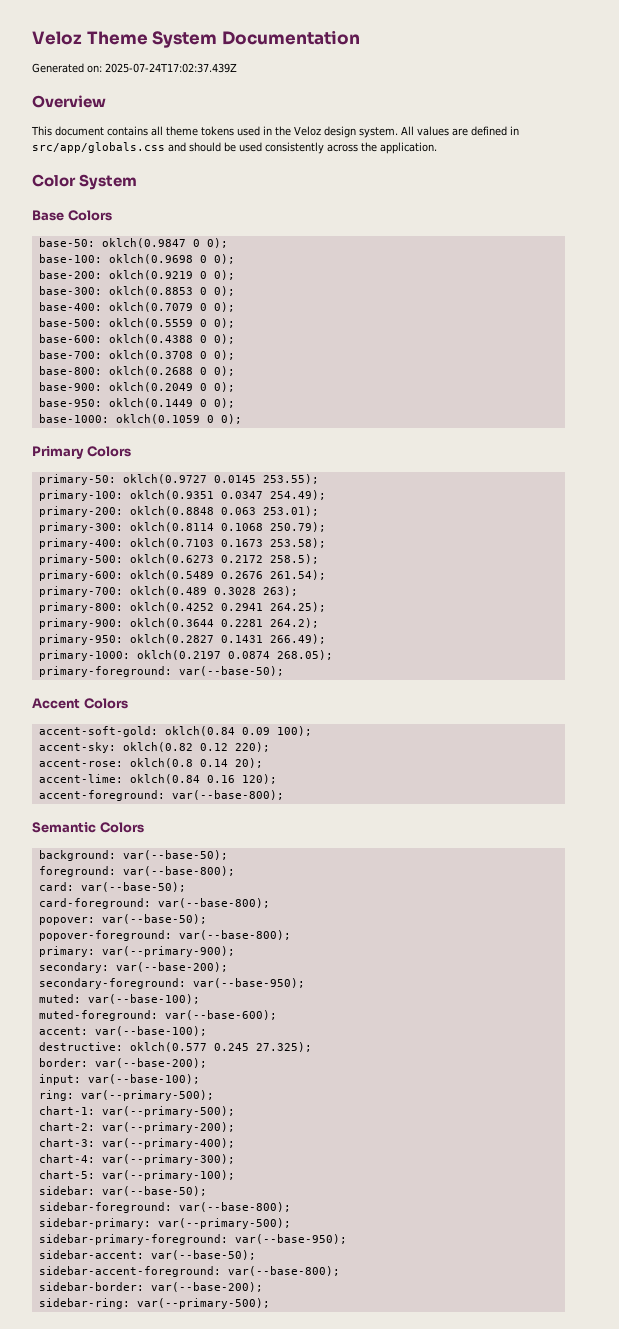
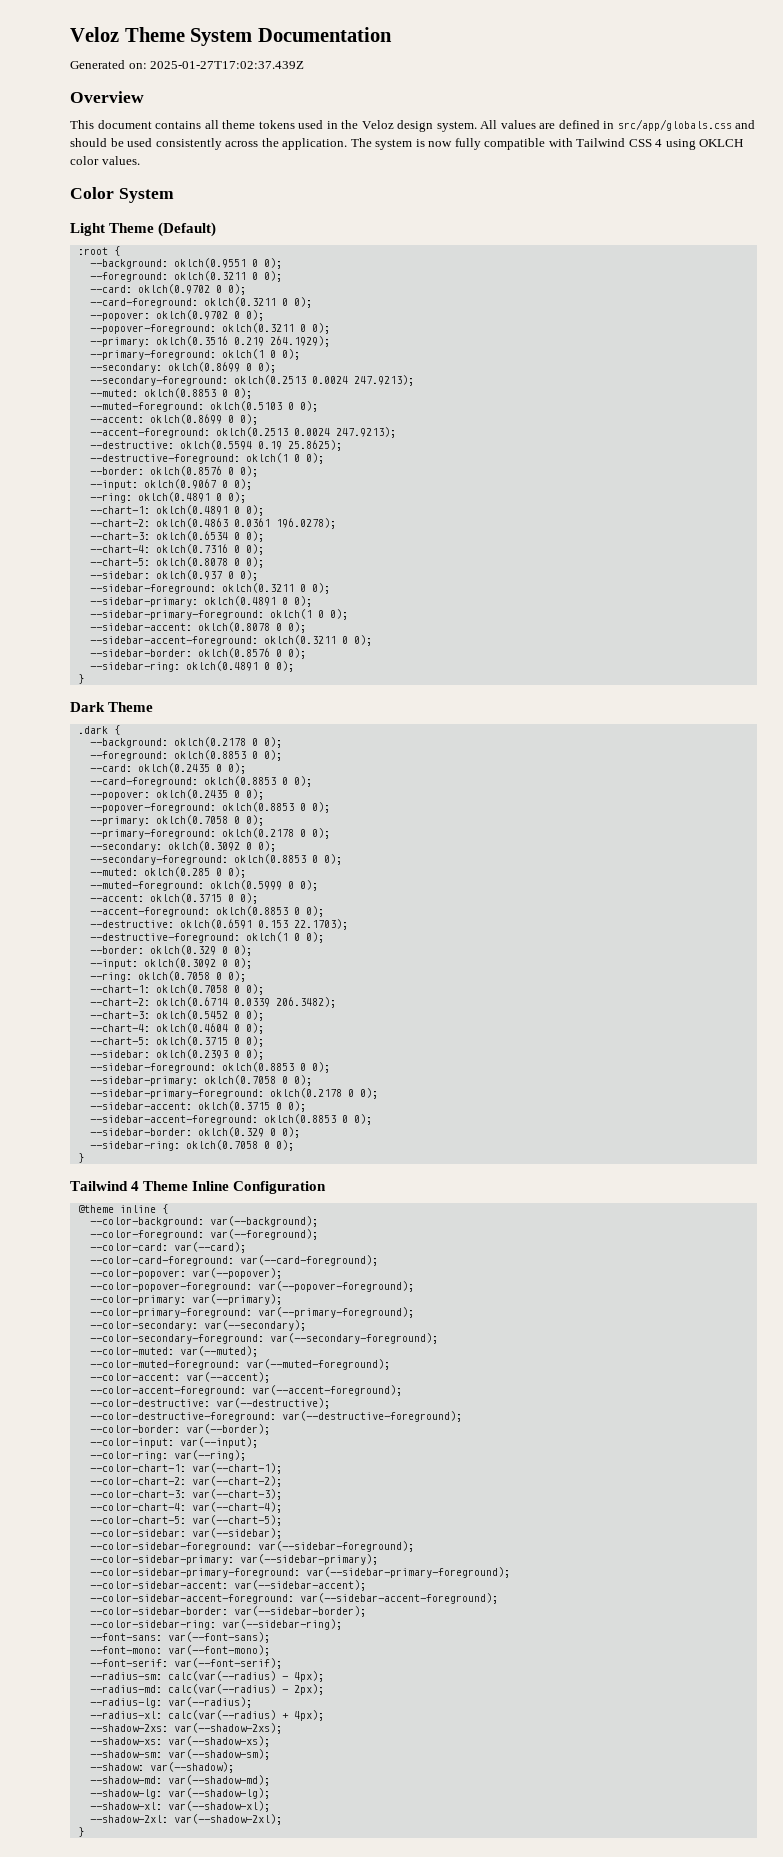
- Generated on: 2025-07-24T17:02:37.439Z
+ Generated on: 2025-01-27T17:02:37.439Z
- All values are defined in src/app/globals.css and should be used consistently across the application.
+ All values are defined in src/app/globals.css and should be used consistently across the application. The system is now fully compatible with Tailwind CSS 4 using OKLCH color values.
  Color System
- Base Colors
- base-50: oklch(0.9847 0 0);
- base-100: oklch(0.9698 0 0);
- base-200: oklch(0.9219 0 0);
- base-300: oklch(0.8853 0 0);
- base-400: oklch(0.7079 0 0);
- base-500: oklch(0.5559 0 0);
- base-600: oklch(0.4388 0 0);
- base-700: oklch(0.3708 0 0);
- base-800: oklch(0.2688 0 0);
- base-900: oklch(0.2049 0 0);
- base-950: oklch(0.1449 0 0);
- base-1000: oklch(0.1059 0 0);
- Primary Colors
- primary-50: oklch(0.9727 0.0145 253.55);
- primary-100: oklch(0.9351 0.0347 254.49);
- primary-200: oklch(0.8848 0.063 253.01);
- primary-300: oklch(0.8114 0.1068 250.79);
- primary-400: oklch(0.7103 0.1673 253.58);
- primary-500: oklch(0.6273 0.2172 258.5);
- primary-600: oklch(0.5489 0.2676 261.54);
- primary-700: oklch(0.489 0.3028 263);
- primary-800: oklch(0.4252 0.2941 264.25);
- primary-900: oklch(0.3644 0.2281 264.2);
- primary-950: oklch(0.2827 0.1431 266.49);
- primary-1000: oklch(0.2197 0.0874 268.05);
- primary-foreground: var(--base-50);
- Accent Colors
- accent-soft-gold: oklch(0.84 0.09 100);
- accent-sky: oklch(0.82 0.12 220);
- accent-rose: oklch(0.8 0.14 20);
- accent-lime: oklch(0.84 0.16 120);
- accent-foreground: var(--base-800);
- Semantic Colors
- background: var(--base-50);
- foreground: var(--base-800);
- card: var(--base-50);
- card-foreground: var(--base-800);
- popover: var(--base-50);
- popover-foreground: var(--base-800);
- primary: var(--primary-900);
- secondary: var(--base-200);
- secondary-foreground: var(--base-950);
- muted: var(--base-100);
- muted-foreground: var(--base-600);
- accent: var(--base-100);
- destructive: oklch(0.577 0.245 27.325);
- border: var(--base-200);
- input: var(--base-100);
- ring: var(--primary-500);
- chart-1: var(--primary-500);
- chart-2: var(--primary-200);
- chart-3: var(--primary-400);
- chart-4: var(--primary-300);
- chart-5: var(--primary-100);
- sidebar: var(--base-50);
- sidebar-foreground: var(--base-800);
- sidebar-primary: var(--primary-500);
- sidebar-primary-foreground: var(--base-950);
- sidebar-accent: var(--base-50);
- sidebar-accent-foreground: var(--base-800);
- sidebar-border: var(--base-200);
- sidebar-ring: var(--primary-500);
+ Light Theme (Default)
+ :root {
+ --background: oklch(0.9551 0 0);
+ --foreground: oklch(0.3211 0 0);
+ --card: oklch(0.9702 0 0);
+ --card-foreground: oklch(0.3211 0 0);
+ --popover: oklch(0.9702 0 0);
+ --popover-foreground: oklch(0.3211 0 0);
+ --primary: oklch(0.3516 0.219 264.1929);
+ --primary-foreground: oklch(1 0 0);
+ --secondary: oklch(0.8699 0 0);
+ --secondary-foreground: oklch(0.2513 0.0024 247.9213);
+ --muted: oklch(0.8853 0 0);
+ --muted-foreground: oklch(0.5103 0 0);
+ --accent: oklch(0.8699 0 0);
+ --accent-foreground: oklch(0.2513 0.0024 247.9213);
+ --destructive: oklch(0.5594 0.19 25.8625);
+ --destructive-foreground: oklch(1 0 0);
+ --border: oklch(0.8576 0 0);
+ --input: oklch(0.9067 0 0);
+ --ring: oklch(0.4891 0 0);
+ --chart-1: oklch(0.4891 0 0);
+ --chart-2: oklch(0.4863 0.0361 196.0278);
+ --chart-3: oklch(0.6534 0 0);
+ --chart-4: oklch(0.7316 0 0);
+ --chart-5: oklch(0.8078 0 0);
+ --sidebar: oklch(0.937 0 0);
+ --sidebar-foreground: oklch(0.3211 0 0);
+ --sidebar-primary: oklch(0.4891 0 0);
+ --sidebar-primary-foreground: oklch(1 0 0);
+ --sidebar-accent: oklch(0.8078 0 0);
+ --sidebar-accent-foreground: oklch(0.3211 0 0);
+ --sidebar-border: oklch(0.8576 0 0);
+ --sidebar-ring: oklch(0.4891 0 0);
+ }
+ Dark Theme
+ .dark {
+ --background: oklch(0.2178 0 0);
+ --foreground: oklch(0.8853 0 0);
+ --card: oklch(0.2435 0 0);
+ --card-foreground: oklch(0.8853 0 0);
+ --popover: oklch(0.2435 0 0);
+ --popover-foreground: oklch(0.8853 0 0);
+ --primary: oklch(0.7058 0 0);
+ --primary-foreground: oklch(0.2178 0 0);
+ --secondary: oklch(0.3092 0 0);
+ --secondary-foreground: oklch(0.8853 0 0);
+ --muted: oklch(0.285 0 0);
+ --muted-foreground: oklch(0.5999 0 0);
+ --accent: oklch(0.3715 0 0);
+ --accent-foreground: oklch(0.8853 0 0);
+ --destructive: oklch(0.6591 0.153 22.1703);
+ --destructive-foreground: oklch(1 0 0);
+ --border: oklch(0.329 0 0);
+ --input: oklch(0.3092 0 0);
+ --ring: oklch(0.7058 0 0);
+ --chart-1: oklch(0.7058 0 0);
+ --chart-2: oklch(0.6714 0.0339 206.3482);
+ --chart-3: oklch(0.5452 0 0);
+ --chart-4: oklch(0.4604 0 0);
+ --chart-5: oklch(0.3715 0 0);
+ --sidebar: oklch(0.2393 0 0);
+ --sidebar-foreground: oklch(0.8853 0 0);
+ --sidebar-primary: oklch(0.7058 0 0);
+ --sidebar-primary-foreground: oklch(0.2178 0 0);
+ --sidebar-accent: oklch(0.3715 0 0);
+ --sidebar-accent-foreground: oklch(0.8853 0 0);
+ --sidebar-border: oklch(0.329 0 0);
+ --sidebar-ring: oklch(0.7058 0 0);
+ }
+ Tailwind 4 Theme Inline Configuration
+ @theme inline {
+ --color-background: var(--background);
+ --color-foreground: var(--foreground);
+ --color-card: var(--card);
+ --color-card-foreground: var(--card-foreground);
+ --color-popover: var(--popover);
+ --color-popover-foreground: var(--popover-foreground);
+ --color-primary: var(--primary);
+ --color-primary-foreground: var(--primary-foreground);
+ --color-secondary: var(--secondary);
+ --color-secondary-foreground: var(--secondary-foreground);
+ --color-muted: var(--muted);
+ --color-muted-foreground: var(--muted-foreground);
+ --color-accent: var(--accent);
+ --color-accent-foreground: var(--accent-foreground);
+ --color-destructive: var(--destructive);
+ --color-destructive-foreground: var(--destructive-foreground);
+ --color-border: var(--border);
+ --color-input: var(--input);
+ --color-ring: var(--ring);
+ --color-chart-1: var(--chart-1);
+ --color-chart-2: var(--chart-2);
+ --color-chart-3: var(--chart-3);
+ --color-chart-4: var(--chart-4);
+ --color-chart-5: var(--chart-5);
+ --color-sidebar: var(--sidebar);
+ --color-sidebar-foreground: var(--sidebar-foreground);
+ --color-sidebar-primary: var(--sidebar-primary);
+ --color-sidebar-primary-foreground: var(--sidebar-primary-foreground);
+ --color-sidebar-accent: var(--sidebar-accent);
+ --color-sidebar-accent-foreground: var(--sidebar-accent-foreground);
+ --color-sidebar-border: var(--sidebar-border);
+ --color-sidebar-ring: var(--sidebar-ring);
+ --font-sans: var(--font-sans);
+ --font-mono: var(--font-mono);
+ --font-serif: var(--font-serif);
+ --radius-sm: calc(var(--radius) - 4px);
+ --radius-md: calc(var(--radius) - 2px);
+ --radius-lg: var(--radius);
+ --radius-xl: calc(var(--radius) + 4px);
+ --shadow-2xs: var(--shadow-2xs);
+ --shadow-xs: var(--shadow-xs);
+ --shadow-sm: var(--shadow-sm);
+ --shadow: var(--shadow);
+ --shadow-md: var(--shadow-md);
+ --shadow-lg: var(--shadow-lg);
+ --shadow-xl: var(--shadow-xl);
+ --shadow-2xl: var(--shadow-2xl);
+ }

